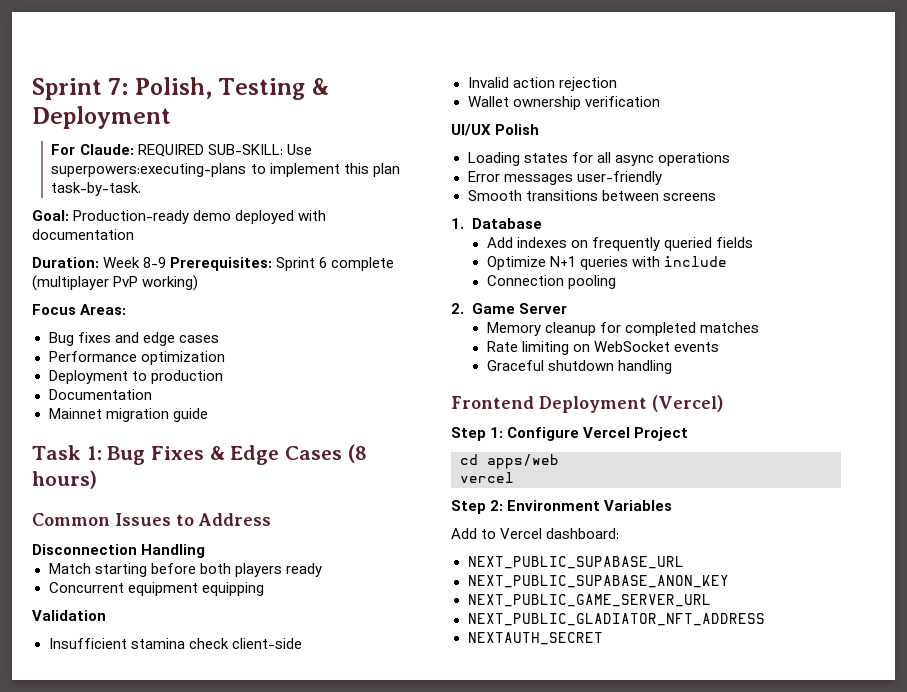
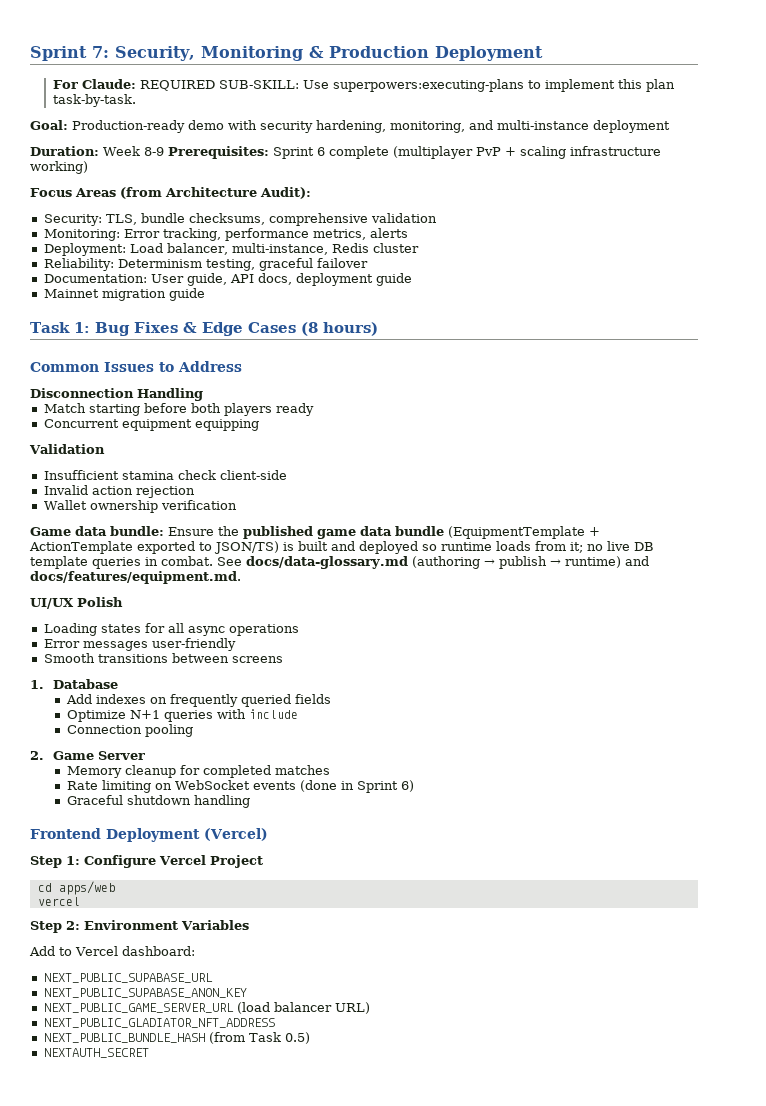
- Sprint 7: Polish, Testing & Deployment
+ Sprint 7: Security, Monitoring & Production Deployment
- Goal: Production-ready demo deployed with documentation
+ Goal: Production-ready demo with security hardening, monitoring, and multi-instance deployment
- Duration: Week 8-9 Prerequisites: Sprint 6 complete (multiplayer PvP working)
+ Duration: Week 8-9 Prerequisites: Sprint 6 complete (multiplayer PvP + scaling infrastructure working)
- Focus Areas:
- Bug fixes and edge cases
- Performance optimization
- Deployment to production
- Documentation
+ Focus Areas (from Architecture Audit):
+ Security: TLS, bundle checksums, comprehensive validation
+ Monitoring: Error tracking, performance metrics, alerts
+ Deployment: Load balancer, multi-instance, Redis cluster
+ Reliability: Determinism testing, graceful failover
+ Documentation: User guide, API docs, deployment guide
+ Game data bundle: Ensure the published game data bundle (EquipmentTemplate + ActionTemplate exported to JSON/TS) is built and deployed so runtime loads from it; no live DB template queries in combat. See docs/data-glossary.md (authoring → publish → runtime) and docs/features/equipment.md.
- Rate limiting on WebSocket events
+ Rate limiting on WebSocket events (done in Sprint 6)
- NEXT_PUBLIC_GAME_SERVER_URL
+ NEXT_PUBLIC_GAME_SERVER_URL (load balancer URL)
  NEXT_PUBLIC_GLADIATOR_NFT_ADDRESS
+ NEXT_PUBLIC_BUNDLE_HASH (from Task 0.5)

